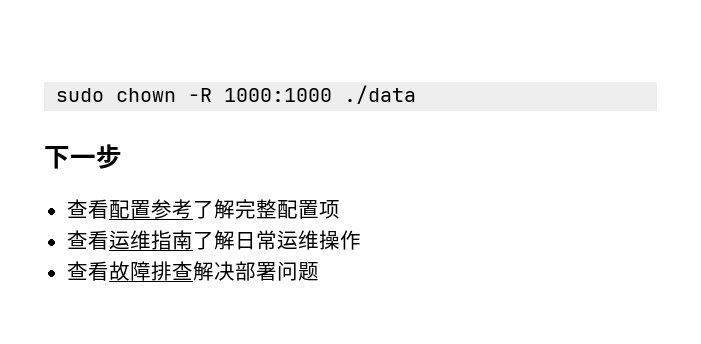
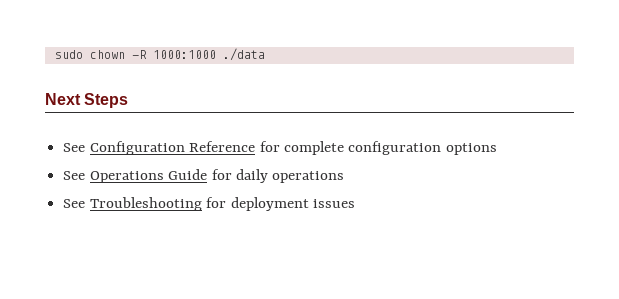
- 下一步
- 查看配置参考了解完整配置项
- 查看运维指南了解日常运维操作
- 查看故障排查解决部署问题
+ Next Steps
+ See Configuration Reference for complete configuration options
+ See Operations Guide for daily operations
+ See Troubleshooting for deployment issues

